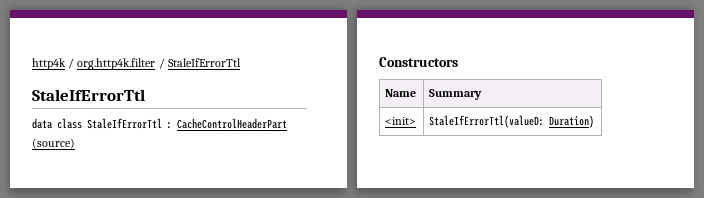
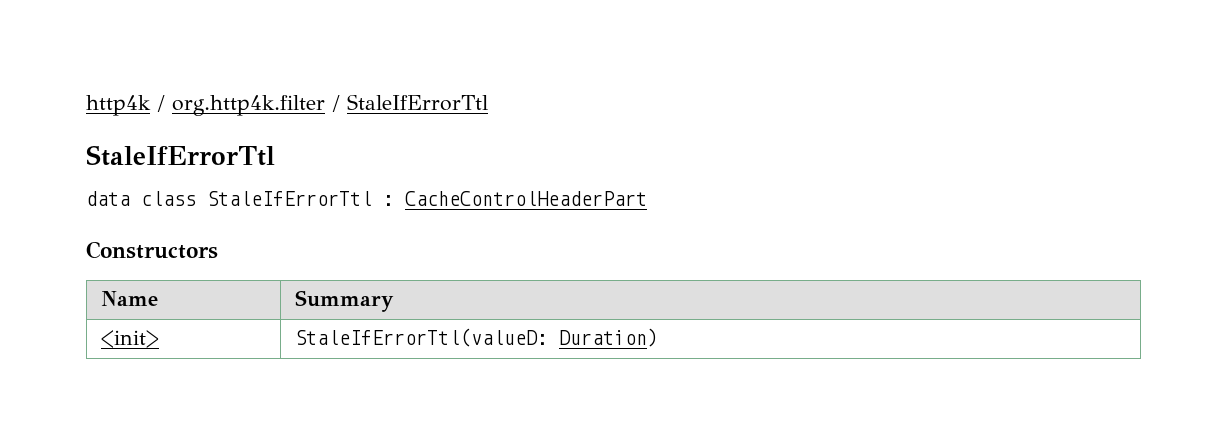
- data class StaleIfErrorTtl : CacheControlHeaderPart (source)
+ data class StaleIfErrorTtl : CacheControlHeaderPart

